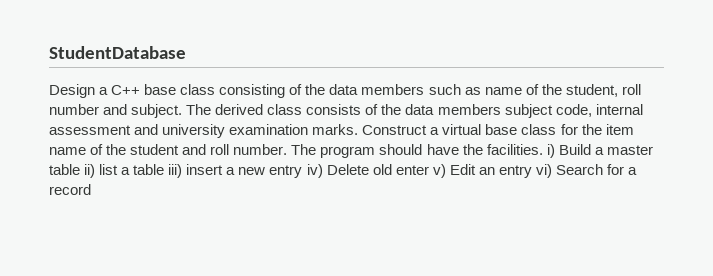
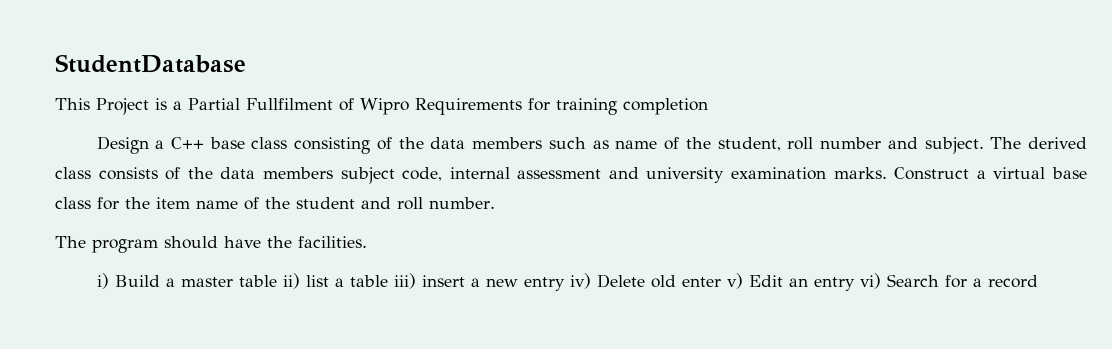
+ This Project is a Partial Fullfilment of Wipro Requirements for training completion
- Construct a virtual base class for the item name of the student and roll number. The program should have the facilities. i) Build a master table ii) list a table iii) insert a new entry iv) Delete old enter v) Edit an entry vi) Search for a record
+ Construct a virtual base class for the item name of the student and roll number.
+ The program should have the facilities.
+ i) Build a master table ii) list a table iii) insert a new entry iv) Delete old enter v) Edit an entry vi) Search for a record

